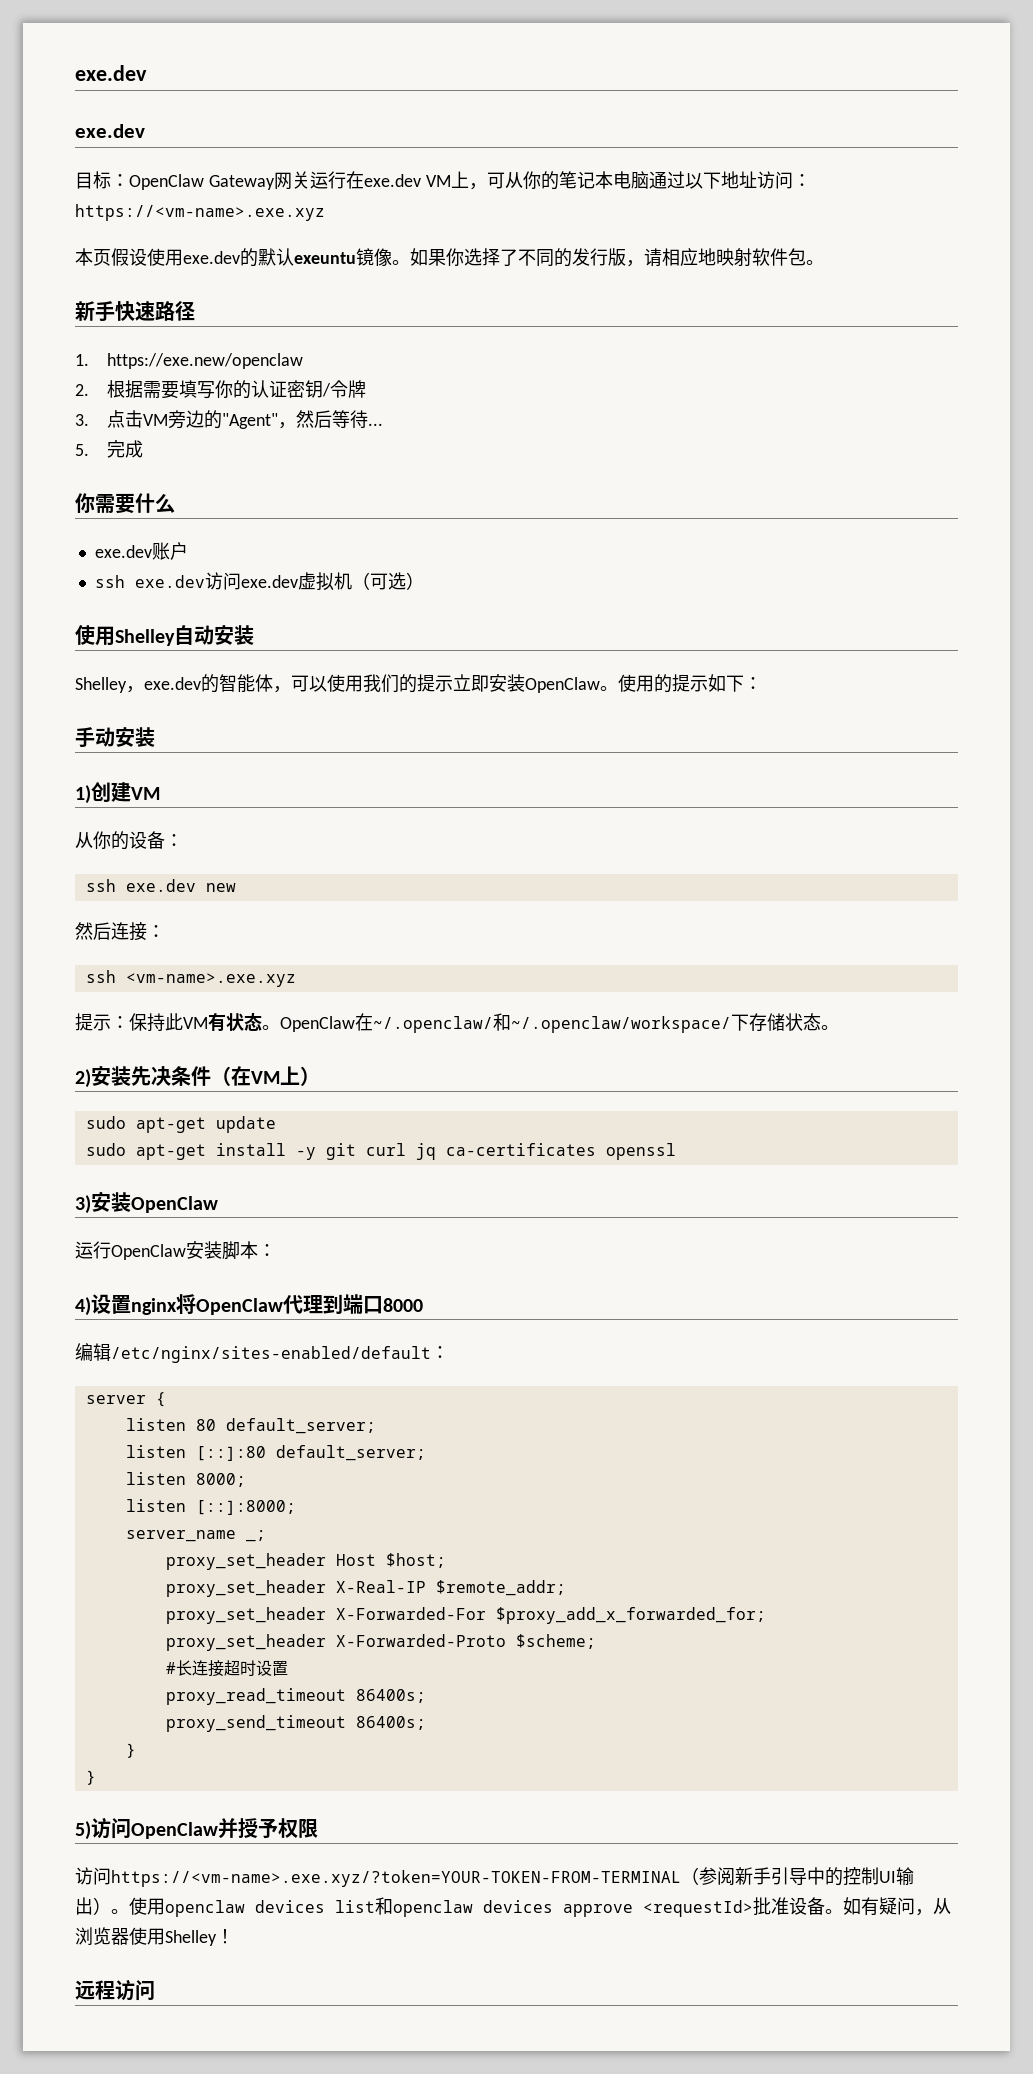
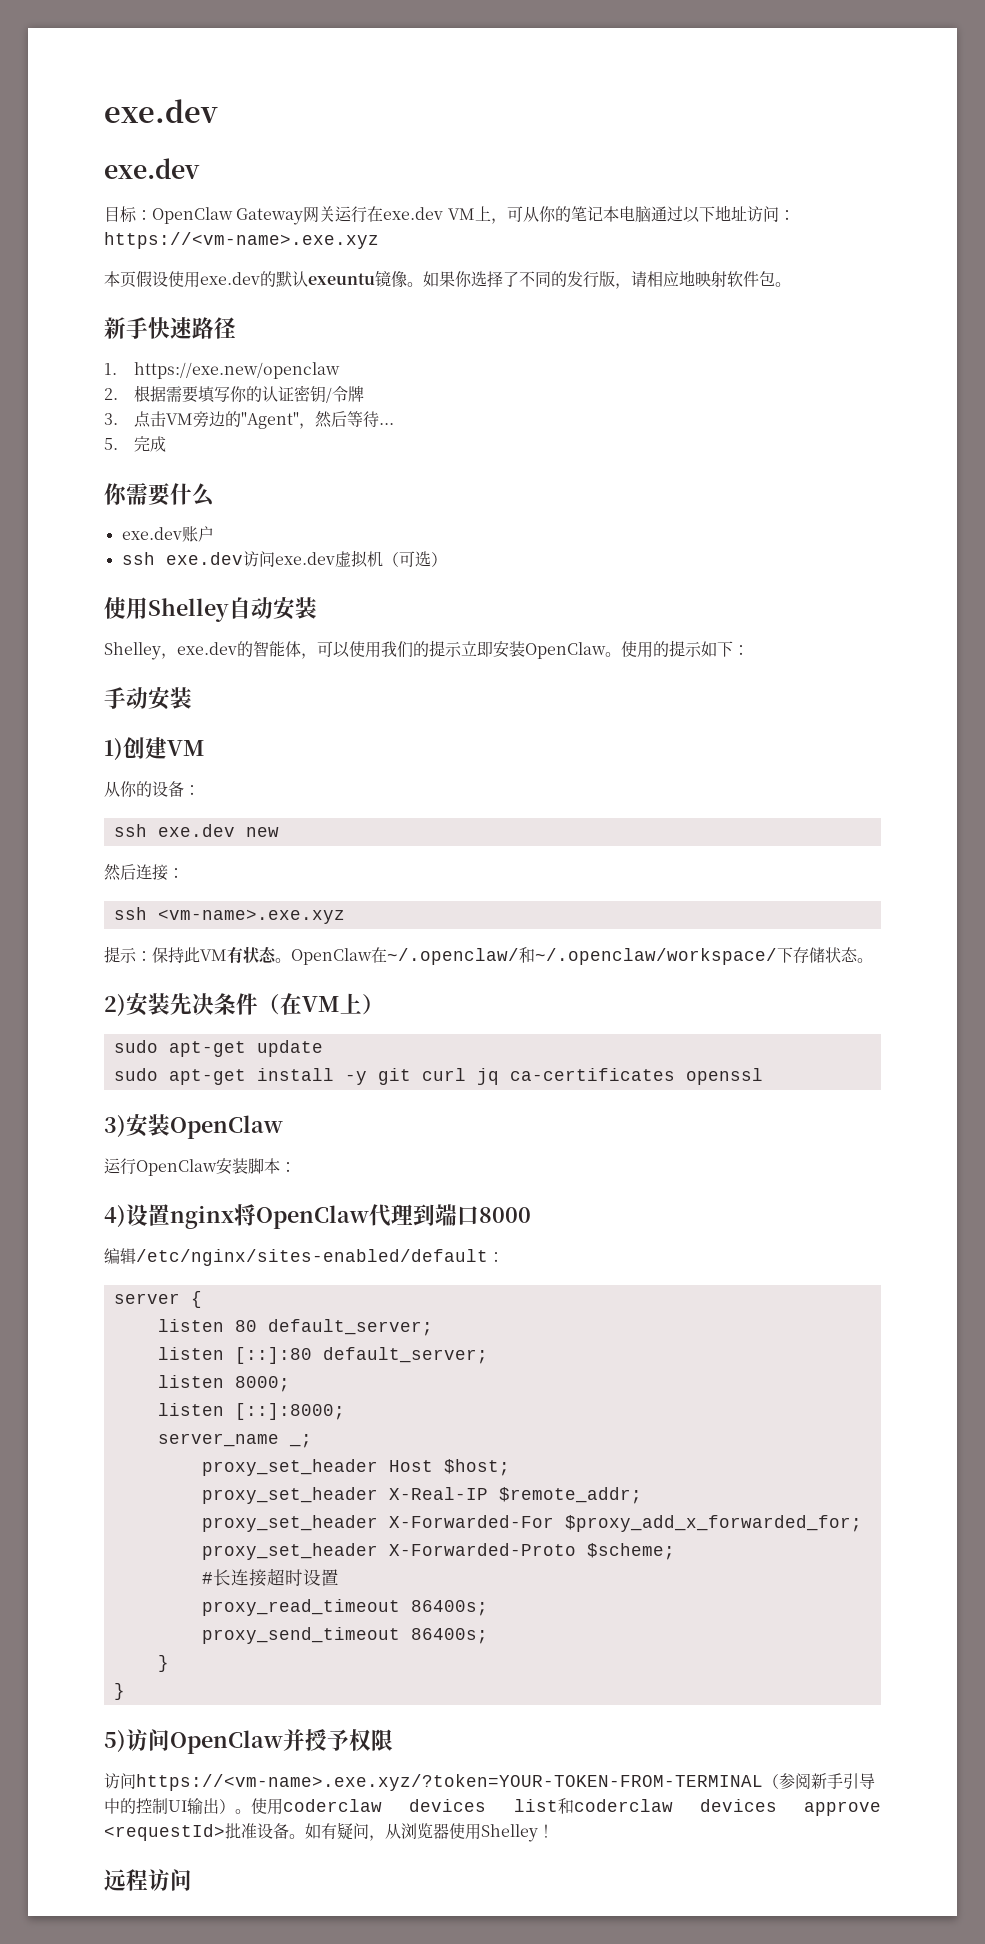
- 使用openclaw devices list和openclaw devices approve <requestId>批准设备。
+ 使用coderclaw devices list和coderclaw devices approve <requestId>批准设备。

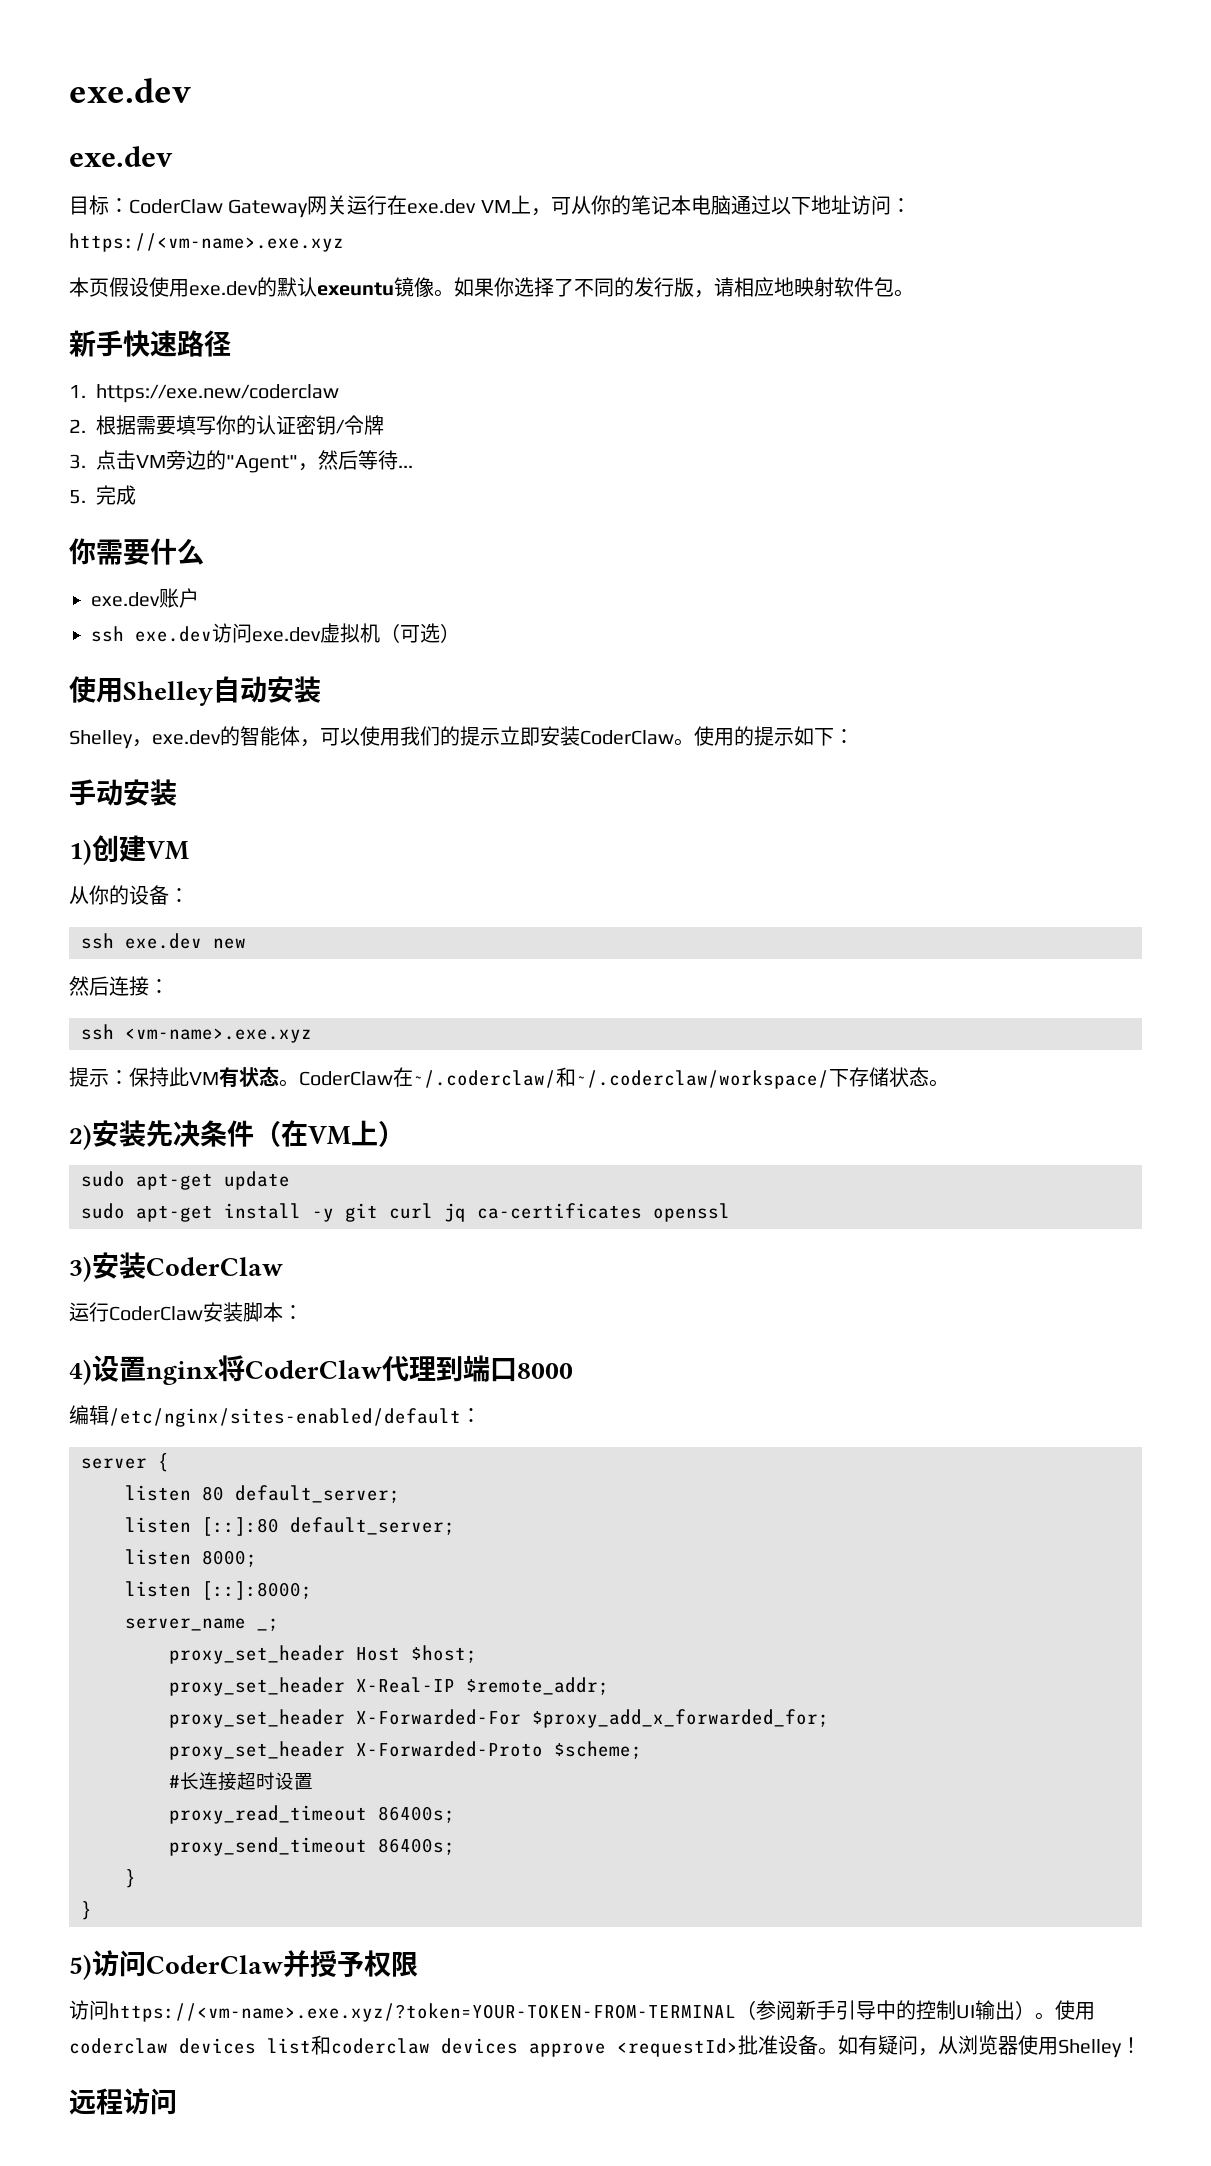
- 目标：OpenClaw Gateway网关运行在exe.dev VM上，可从你的笔记本电脑通过以下地址访问：https://<vm-name>.exe.xyz
+ 目标：CoderClaw Gateway网关运行在exe.dev VM上，可从你的笔记本电脑通过以下地址访问：https://<vm-name>.exe.xyz
- 1. https://exe.new/openclaw
+ 1. https://exe.new/coderclaw
- Shelley，exe.dev的智能体，可以使用我们的提示立即安装OpenClaw。
+ Shelley，exe.dev的智能体，可以使用我们的提示立即安装CoderClaw。
- OpenClaw在~/.openclaw/和~/.openclaw/workspace/下存储状态。
+ CoderClaw在~/.coderclaw/和~/.coderclaw/workspace/下存储状态。
- 3)安装OpenClaw
- 运行OpenClaw安装脚本：
+ 3)安装CoderClaw
+ 运行CoderClaw安装脚本：
- 4)设置nginx将OpenClaw代理到端口8000
+ 4)设置nginx将CoderClaw代理到端口8000
- 5)访问OpenClaw并授予权限
+ 5)访问CoderClaw并授予权限

